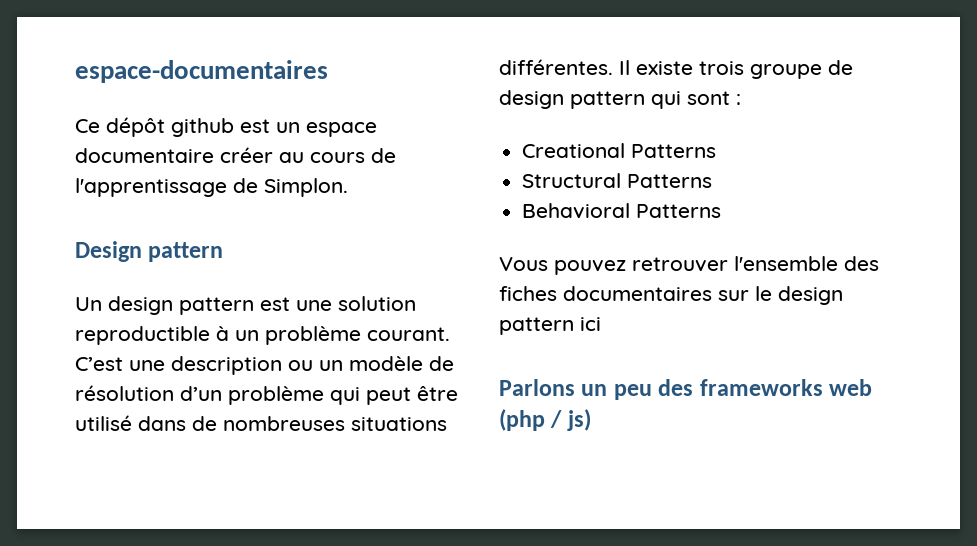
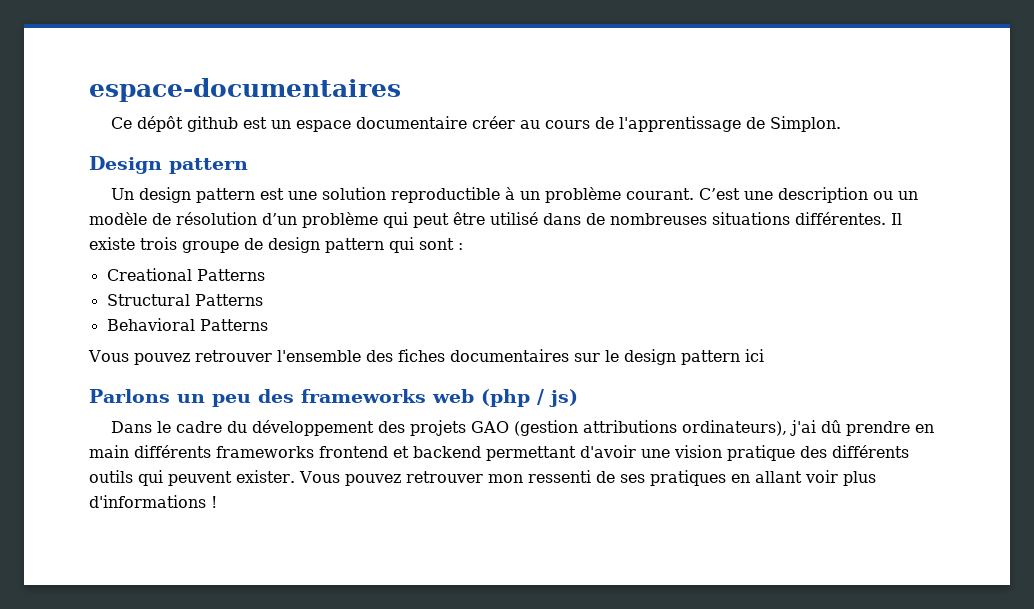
+ Dans le cadre du développement des projets GAO (gestion attributions ordinateurs), j'ai dû prendre en main différents frameworks frontend et backend permettant d'avoir une vision pratique des différents outils qui peuvent exister. Vous pouvez retrouver mon ressenti de ses pratiques en allant voir plus d'informations !

